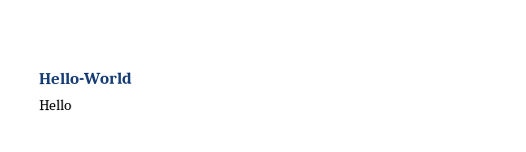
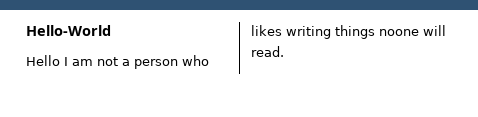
- Hello
+ Hello I am not a person who likes writing things noone will read.

